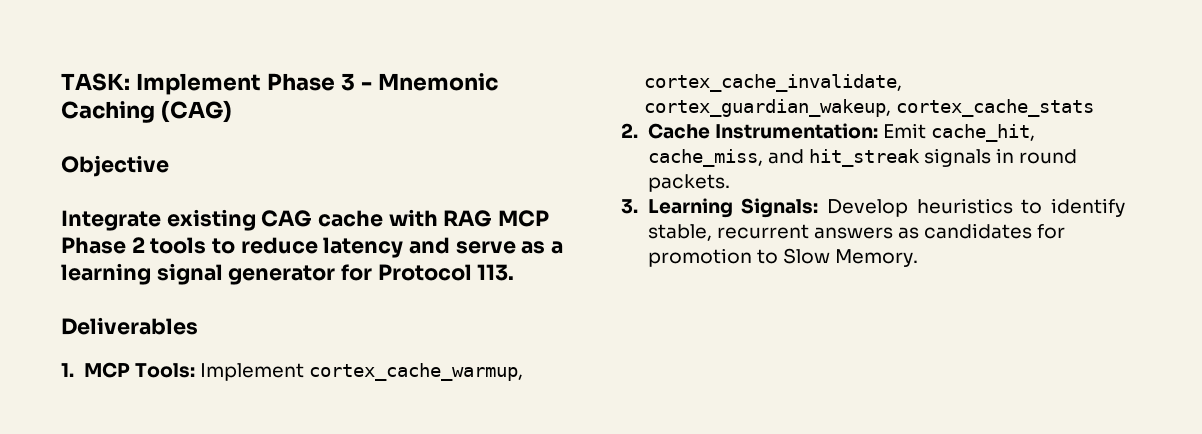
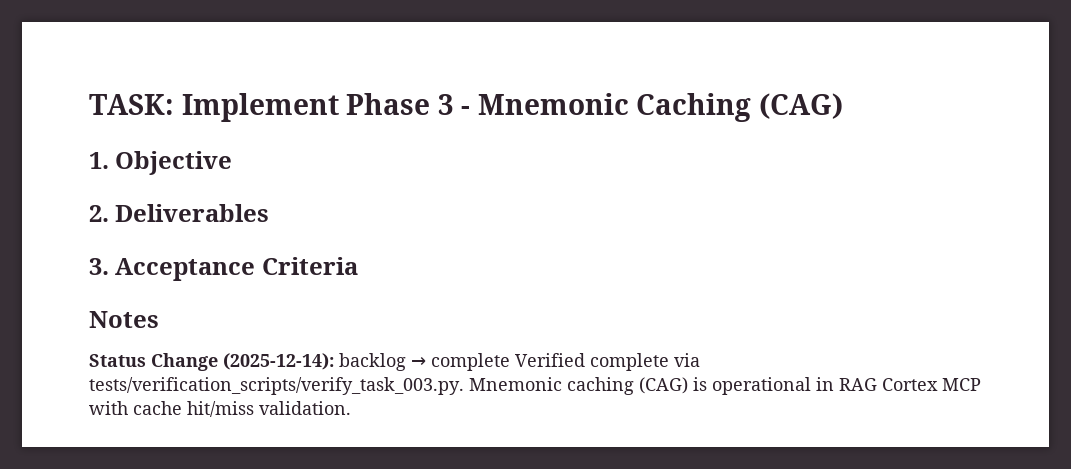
- Objective
+ 1. Objective
- Integrate existing CAG cache with RAG MCP Phase 2 tools to reduce latency and serve as a learning signal generator for Protocol 113.
- Deliverables
- 1. MCP Tools: Implement cortex_cache_warmup, cortex_cache_invalidate, cortex_guardian_wakeup, cortex_cache_stats
- 2. Cache Instrumentation: Emit cache_hit, cache_miss, and hit_streak signals in round packets.
- 3. Learning Signals: Develop heuristics to identify stable, recurrent answers as candidates for promotion to Slow Memory.
+ 2. Deliverables
+ 3. Acceptance Criteria
+ Notes
+ Status Change (2025-12-14): backlog → complete Verified complete via tests/verification_scripts/verify_task_003.py. Mnemonic caching (CAG) is operational in RAG Cortex MCP with cache hit/miss validation.

